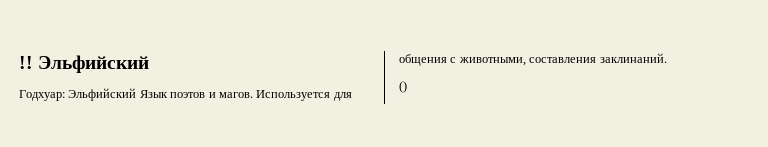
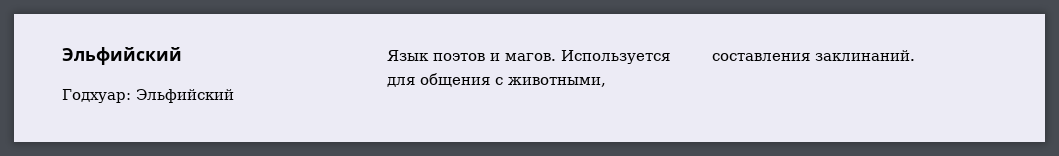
- !!
- Годхуар: Эльфийский Язык поэтов и магов.
+ Годхуар: Эльфийский
+ Язык поэтов и магов.
- ()

